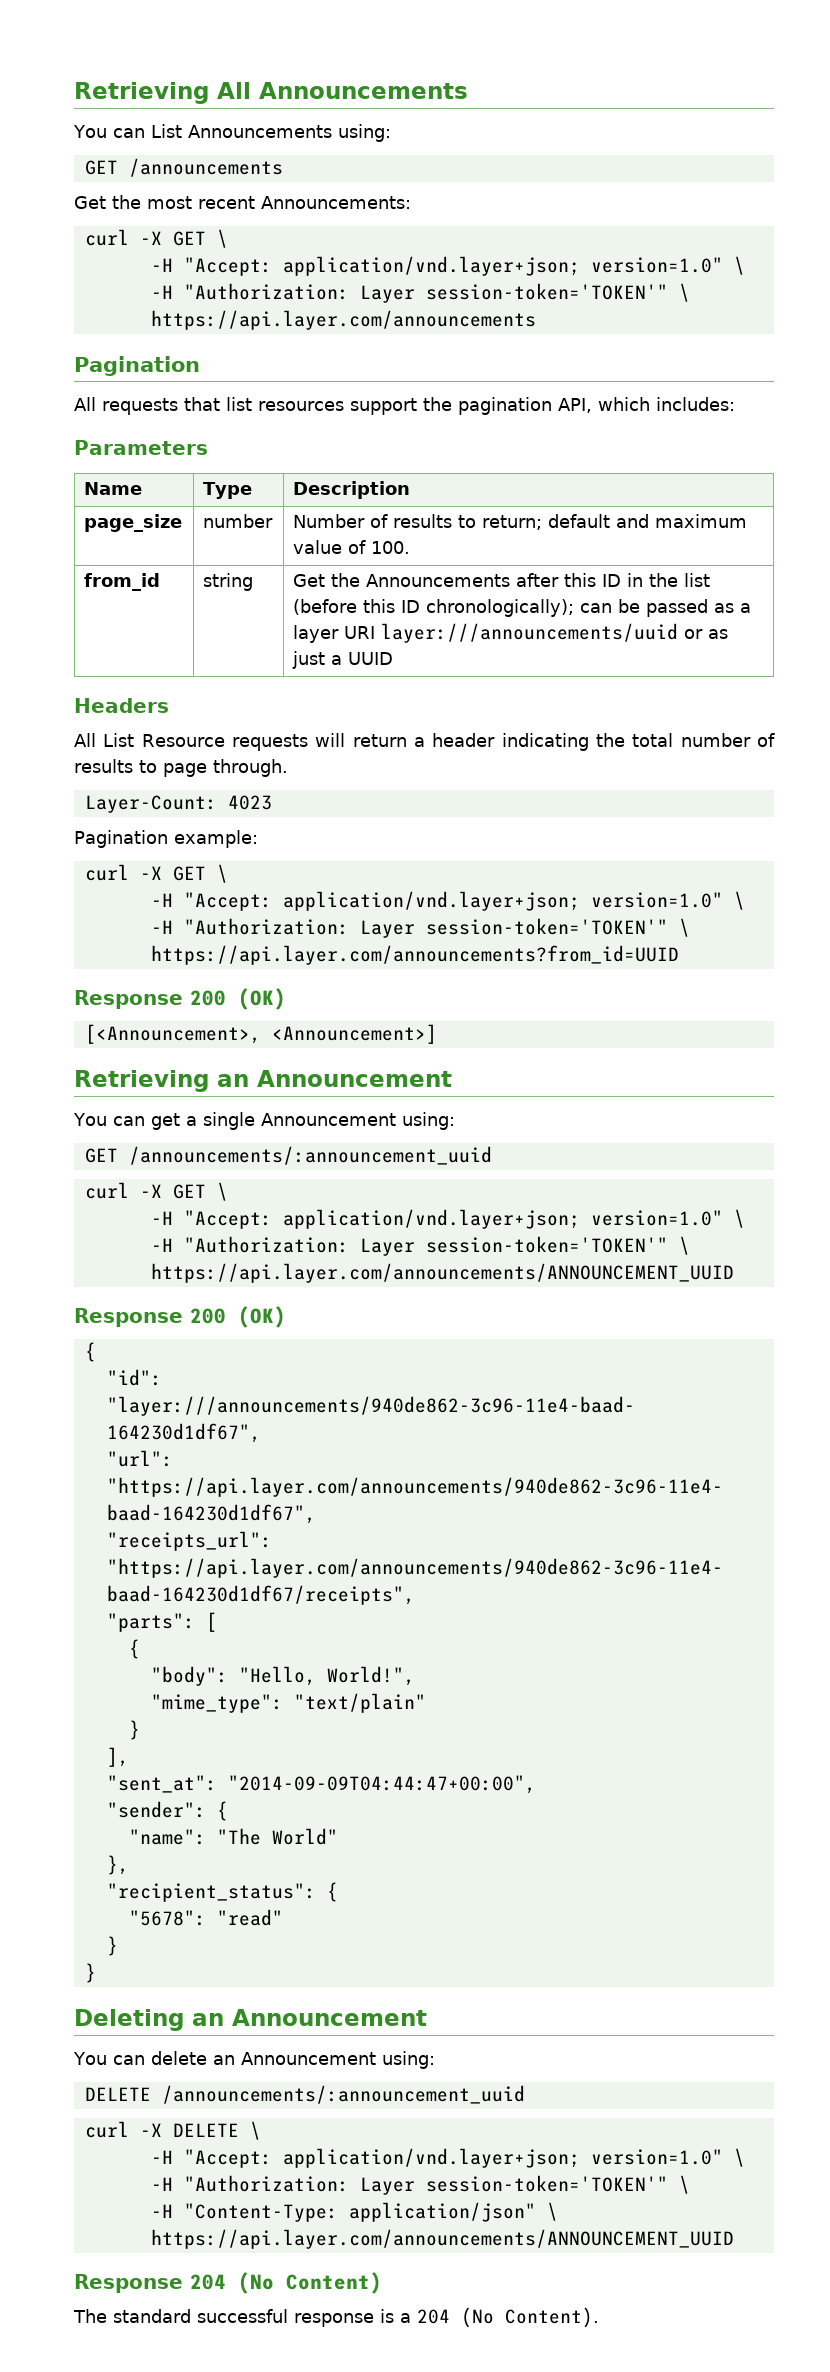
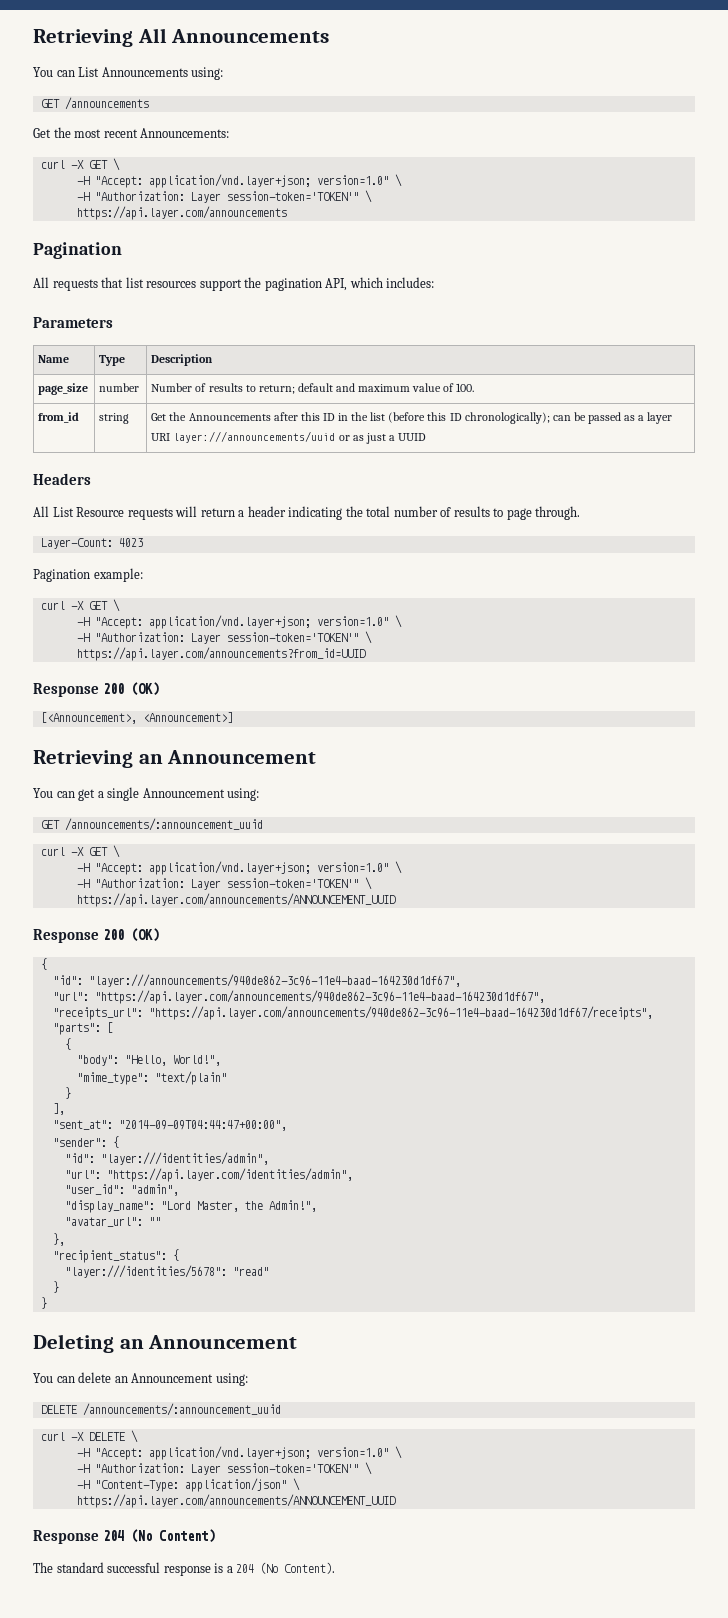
- "name": "The World"
+ "id": "layer:///identities/admin",
+ "url": "https://api.layer.com/identities/admin",
+ "user_id": "admin",
+ "display_name": "Lord Master, the Admin!",
+ "avatar_url": ""
- "5678": "read"
+ "layer:///identities/5678": "read"

